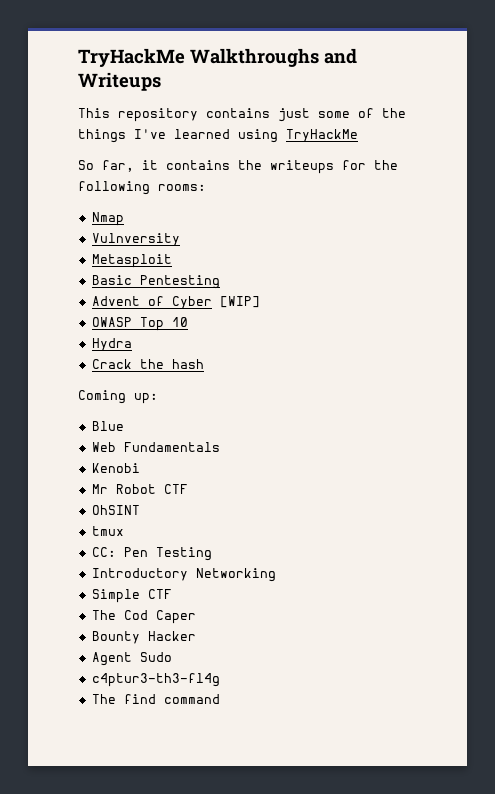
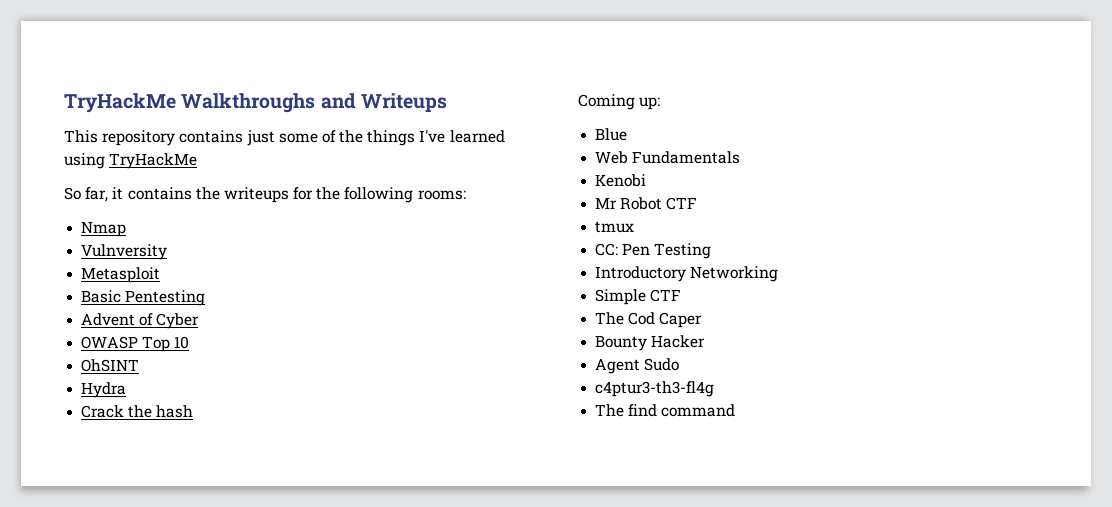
- Advent of Cyber [WIP]
+ Advent of Cyber
+ OhSINT
- OhSINT

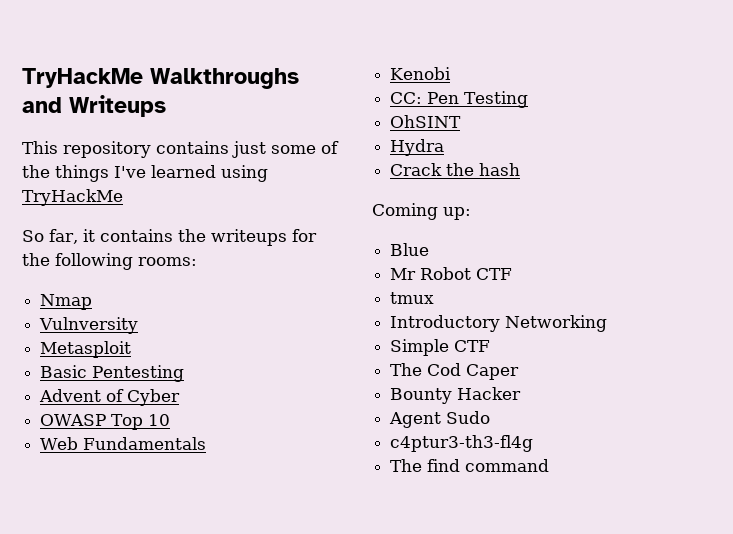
+ Web Fundamentals
+ Kenobi
+ CC: Pen Testing
- Web Fundamentals
- Kenobi
- CC: Pen Testing

